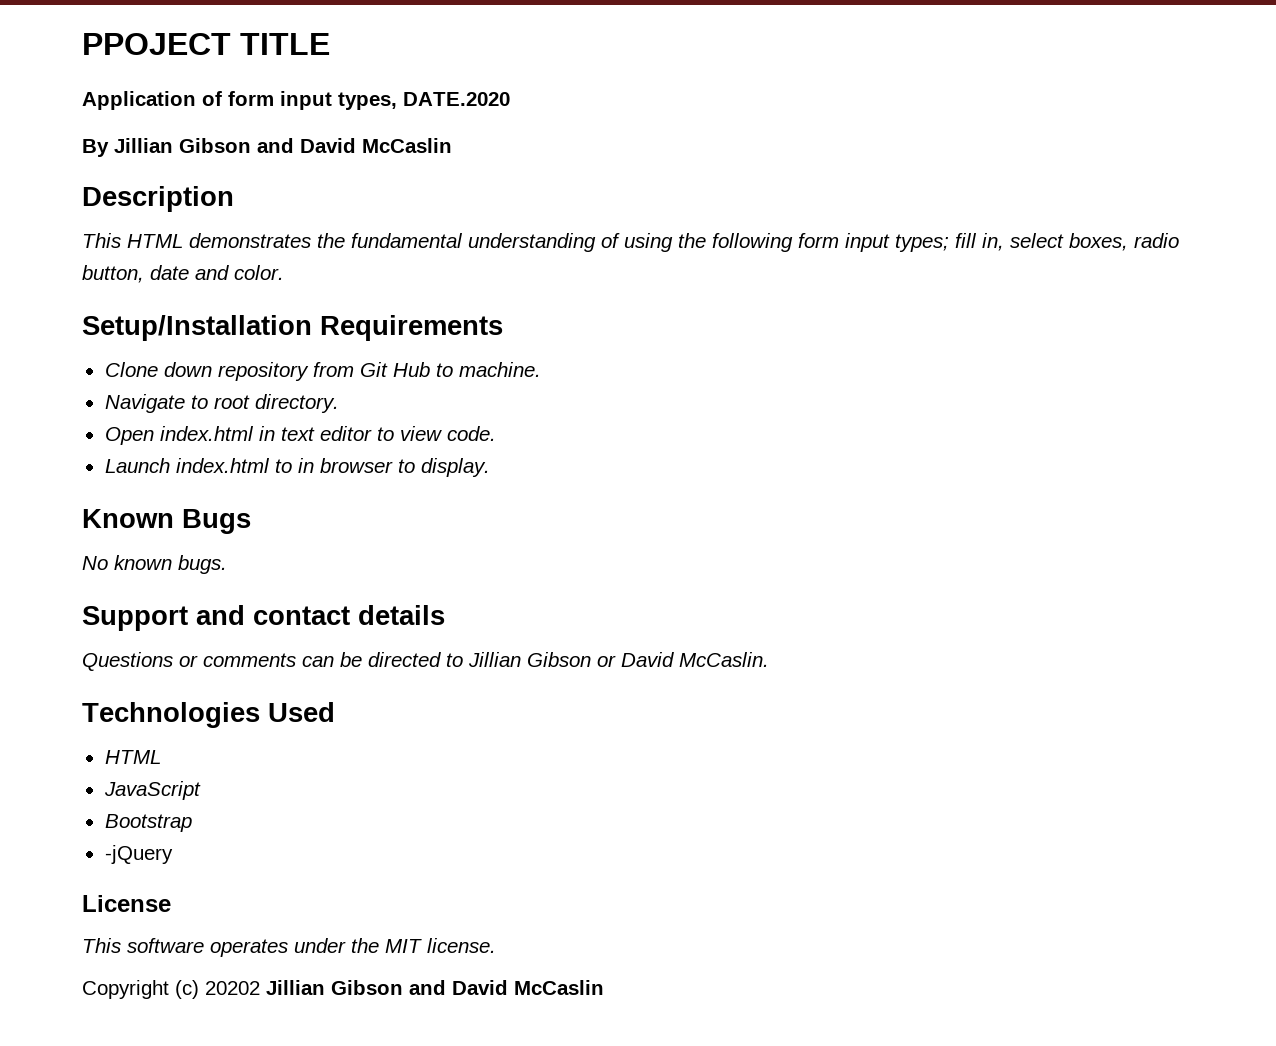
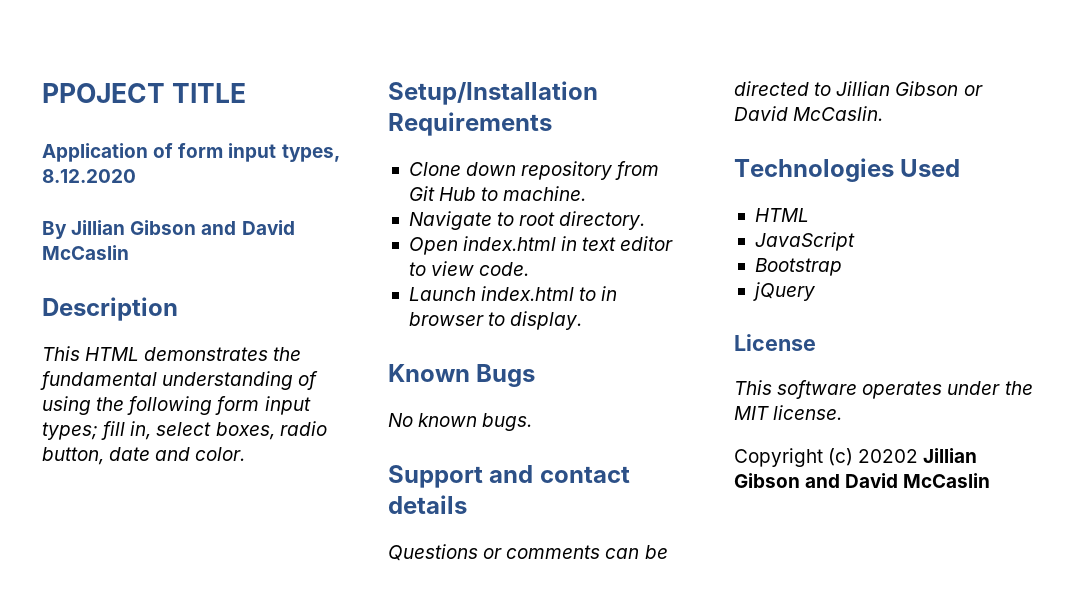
- Application of form input types, DATE.2020
+ Application of form input types, 8.12.2020
- -jQuery
+ jQuery

